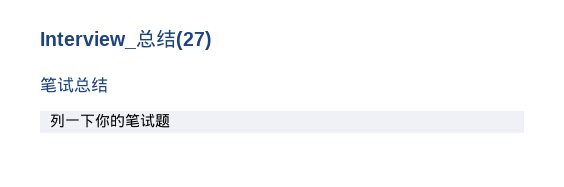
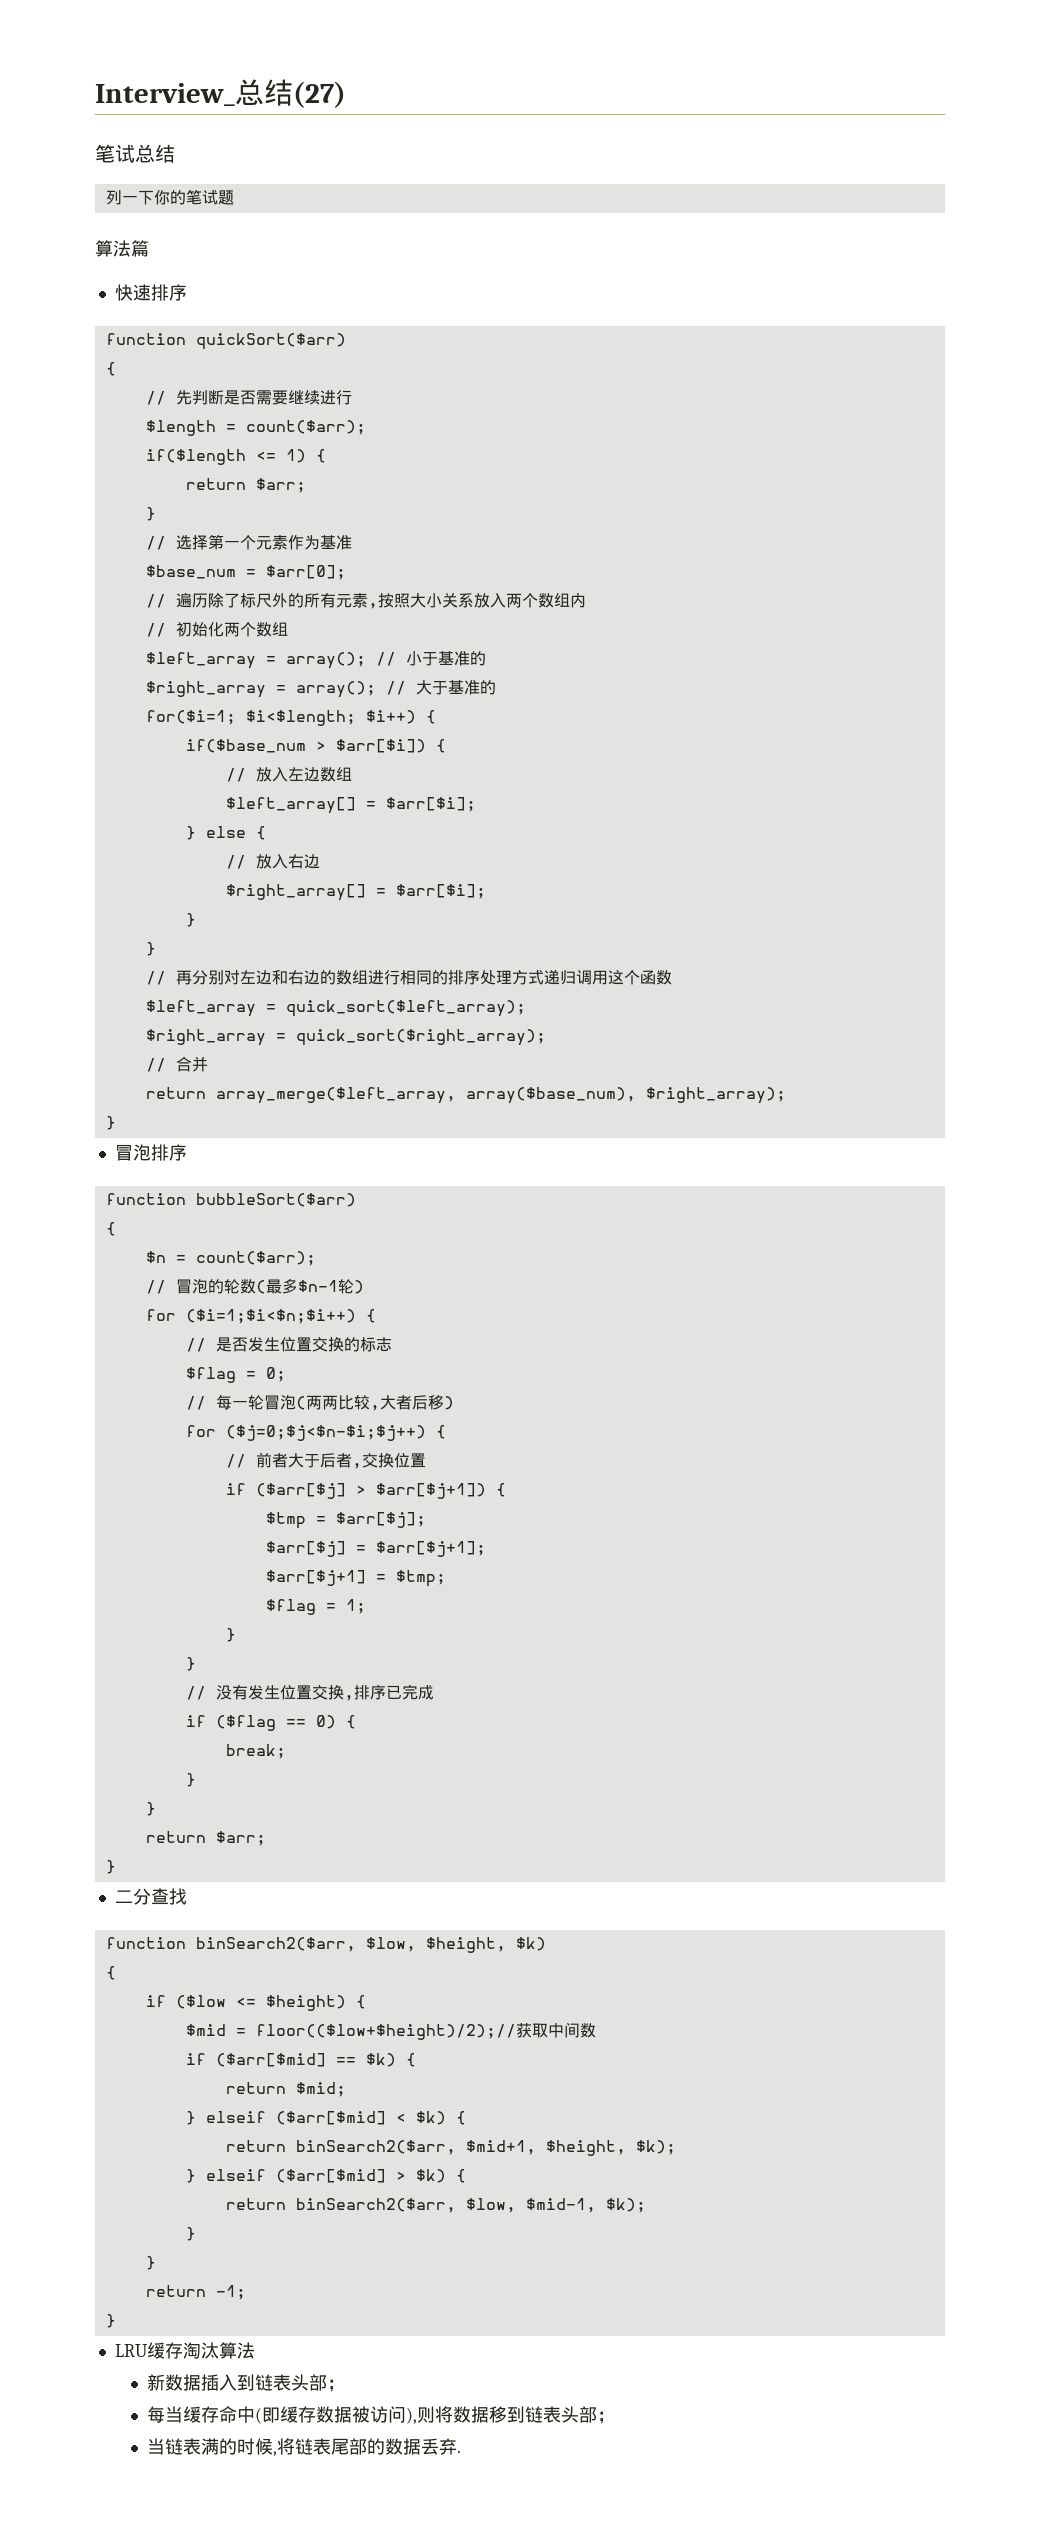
+ 算法篇
+ 快速排序
+ function quickSort($arr)
+ {
+ // 先判断是否需要继续进行
+ $length = count($arr);
+ if($length <= 1) {
+ return $arr;
+ }
+ // 选择第一个元素作为基准
+ $base_num = $arr[0];
+ // 遍历除了标尺外的所有元素,按照大小关系放入两个数组内
+ // 初始化两个数组
+ $left_array = array(); // 小于基准的
+ $right_array = array(); // 大于基准的
+ for($i=1; $i<$length; $i++) {
+ if($base_num > $arr[$i]) {
+ // 放入左边数组
+ $left_array[] = $arr[$i];
+ } else {
+ // 放入右边
+ $right_array[] = $arr[$i];
+ }
+ }
+ // 再分别对左边和右边的数组进行相同的排序处理方式递归调用这个函数
+ $left_array = quick_sort($left_array);
+ $right_array = quick_sort($right_array);
+ // 合并
+ return array_merge($left_array, array($base_num), $right_array);
+ }
+ 冒泡排序
+ function bubbleSort($arr)
+ {
+ $n = count($arr);
+ // 冒泡的轮数(最多$n-1轮)
+ for ($i=1;$i<$n;$i++) {
+ // 是否发生位置交换的标志
+ $flag = 0;
+ // 每一轮冒泡(两两比较,大者后移)
+ for ($j=0;$j<$n-$i;$j++) {
+ // 前者大于后者,交换位置
+ if ($arr[$j] > $arr[$j+1]) {
+ $tmp = $arr[$j];
+ $arr[$j] = $arr[$j+1];
+ $arr[$j+1] = $tmp;
+ $flag = 1;
+ }
+ }
+ // 没有发生位置交换,排序已完成
+ if ($flag == 0) {
+ break;
+ }
+ }
+ return $arr;
+ }
+ 二分查找
+ function binSearch2($arr, $low, $height, $k)
+ {
+ if ($low <= $height) {
+ $mid = floor(($low+$height)/2);//获取中间数
+ if ($arr[$mid] == $k) {
+ return $mid;
+ } elseif ($arr[$mid] < $k) {
+ return binSearch2($arr, $mid+1, $height, $k);
+ } elseif ($arr[$mid] > $k) {
+ return binSearch2($arr, $low, $mid-1, $k);
+ }
+ }
+ return -1;
+ }
+ LRU缓存淘汰算法
+ 新数据插入到链表头部；
+ 每当缓存命中(即缓存数据被访问),则将数据移到链表头部；
+ 当链表满的时候,将链表尾部的数据丢弃.

